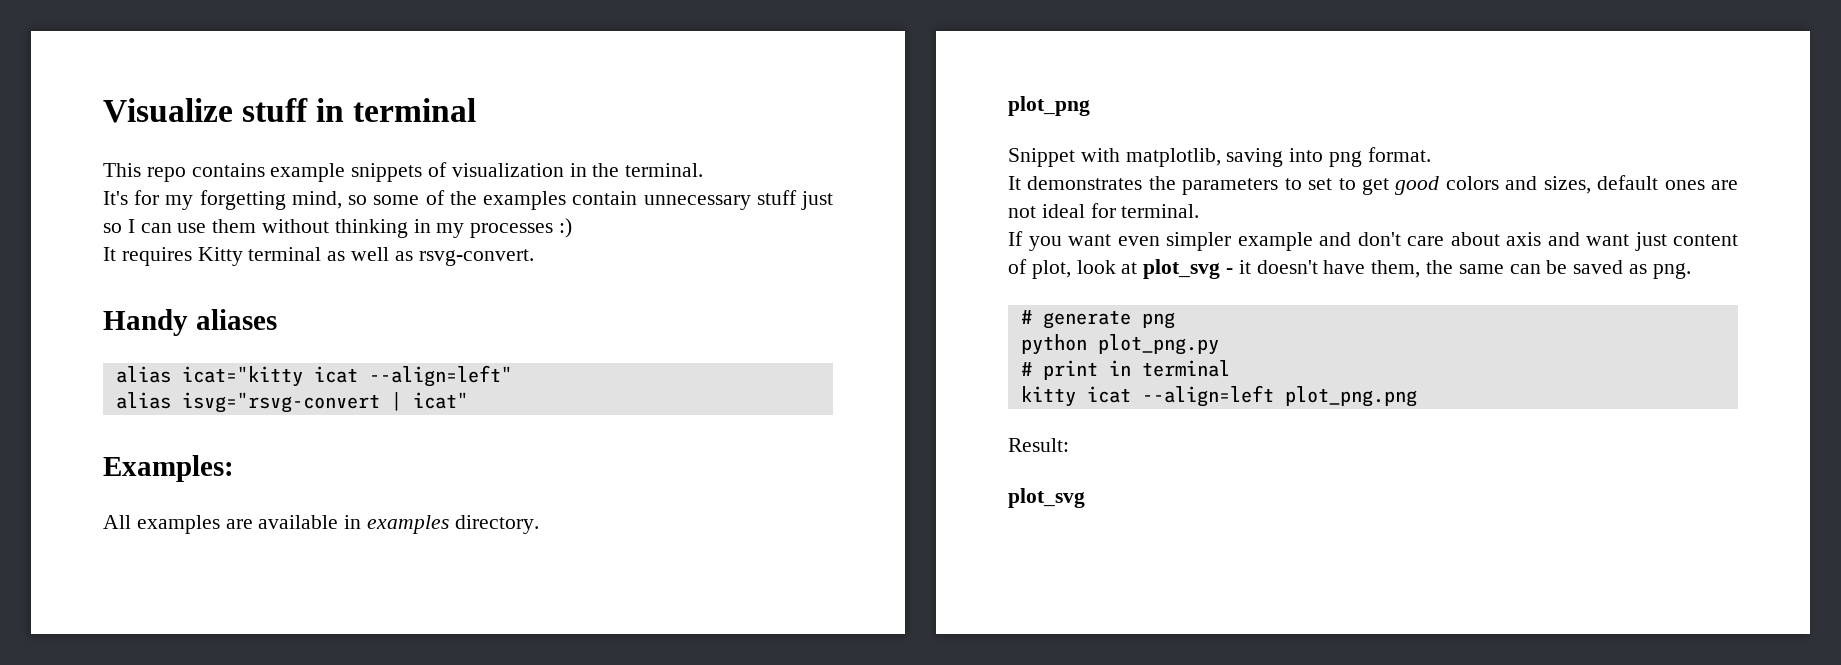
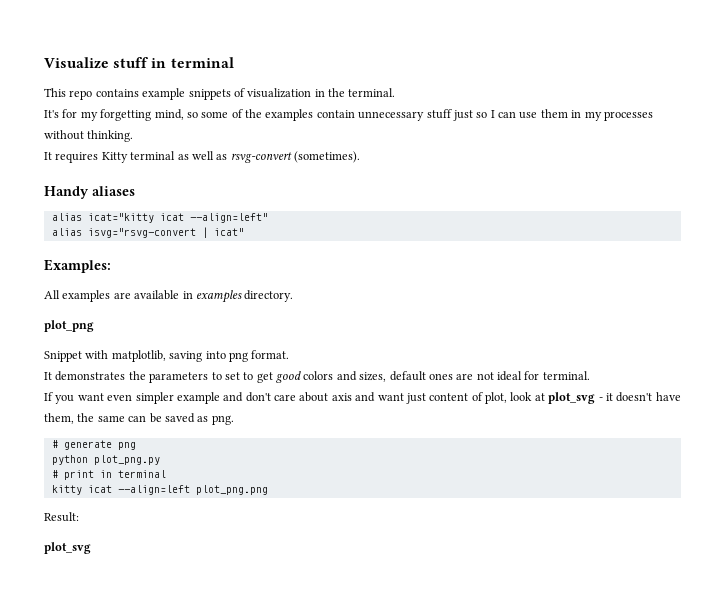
- It's for my forgetting mind, so some of the examples contain unnecessary stuff just so I can use them without thinking in my processes :)
+ It's for my forgetting mind, so some of the examples contain unnecessary stuff just so I can use them in my processes without thinking.
- It requires Kitty terminal as well as rsvg-convert.
+ It requires Kitty terminal as well as rsvg-convert (sometimes).

